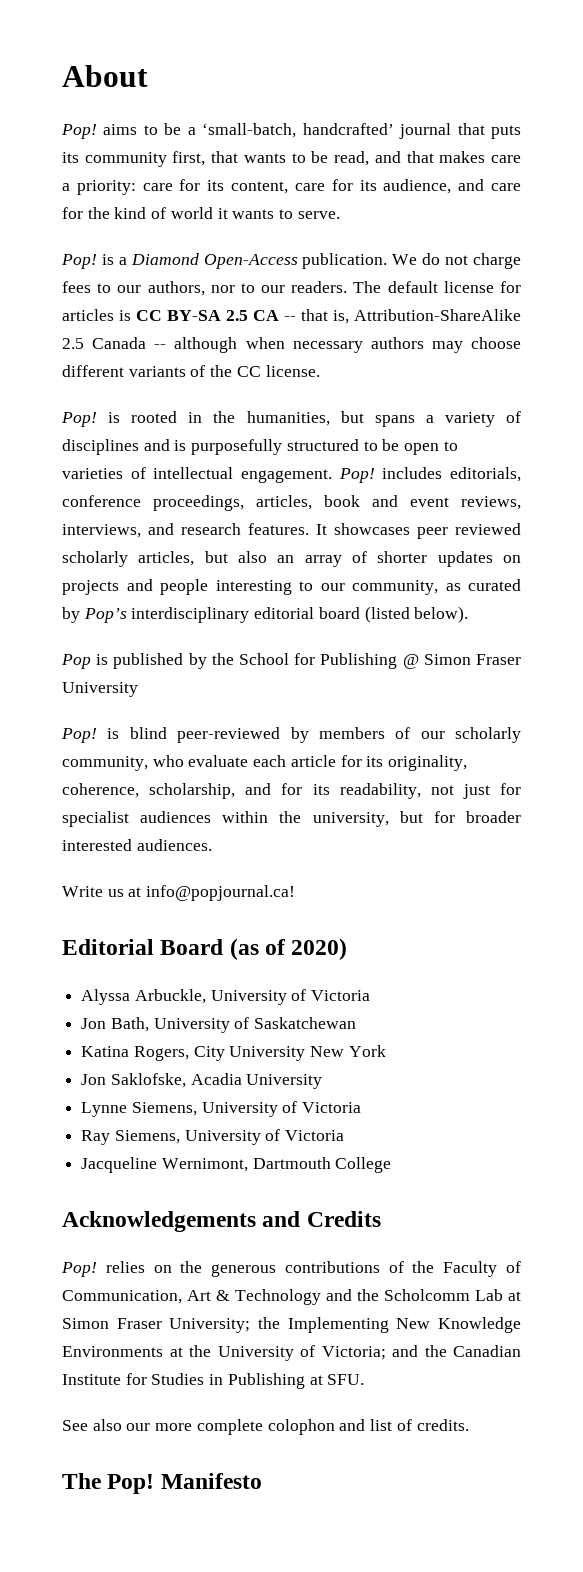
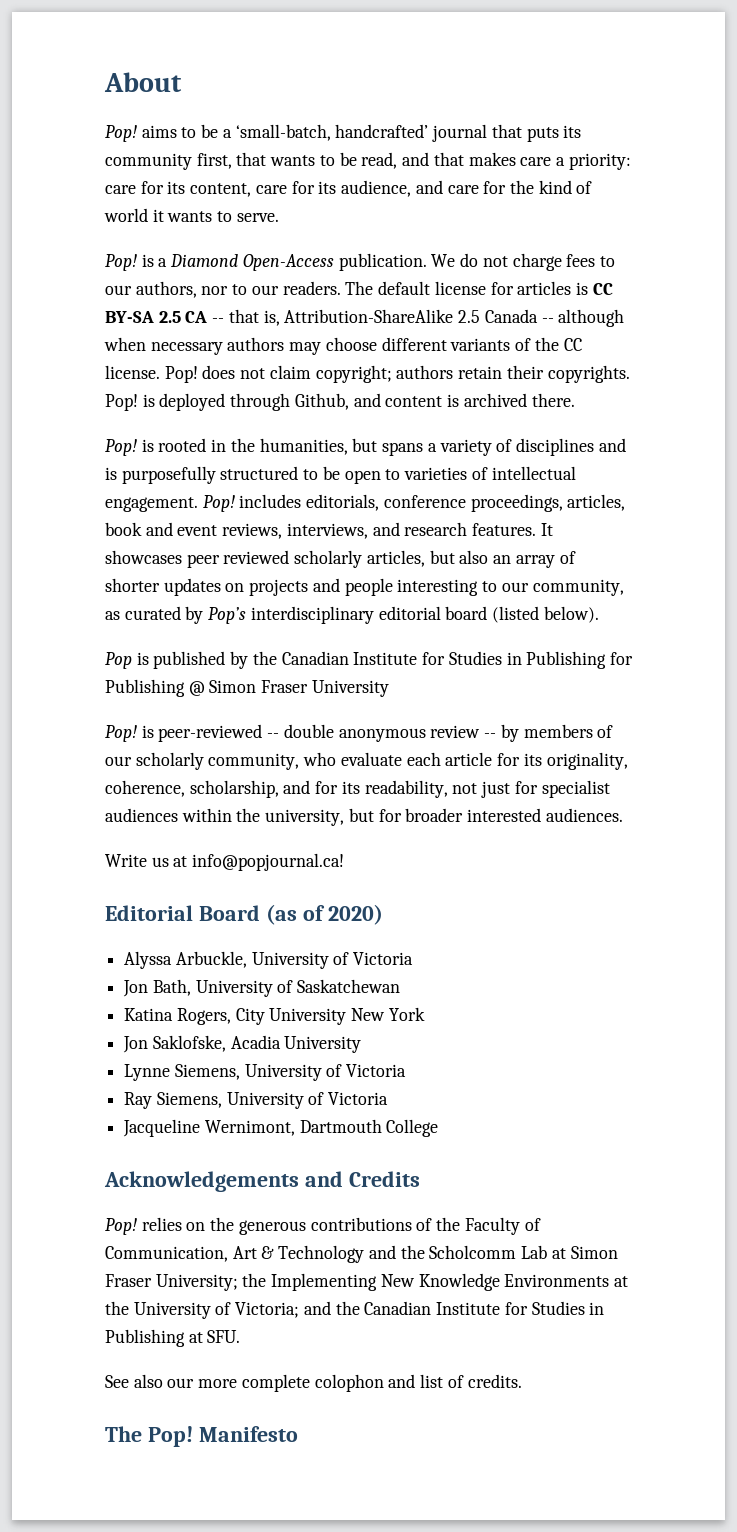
+ Pop! does not claim copyright; authors retain their copyrights. Pop! is deployed through Github, and content is archived there.
- Pop is published by the School for Publishing @ Simon Fraser University
+ Pop is published by the Canadian Institute for Studies in Publishing for Publishing @ Simon Fraser University
- Pop! is blind peer-reviewed by members of our scholarly community, who evaluate each article for its originality, coherence, scholarship, and for its readability, not just for specialist audiences within the university, but for broader interested audiences.
+ Pop! is peer-reviewed -- double anonymous review -- by members of our scholarly community, who evaluate each article for its originality, coherence, scholarship, and for its readability, not just for specialist audiences within the university, but for broader interested audiences.

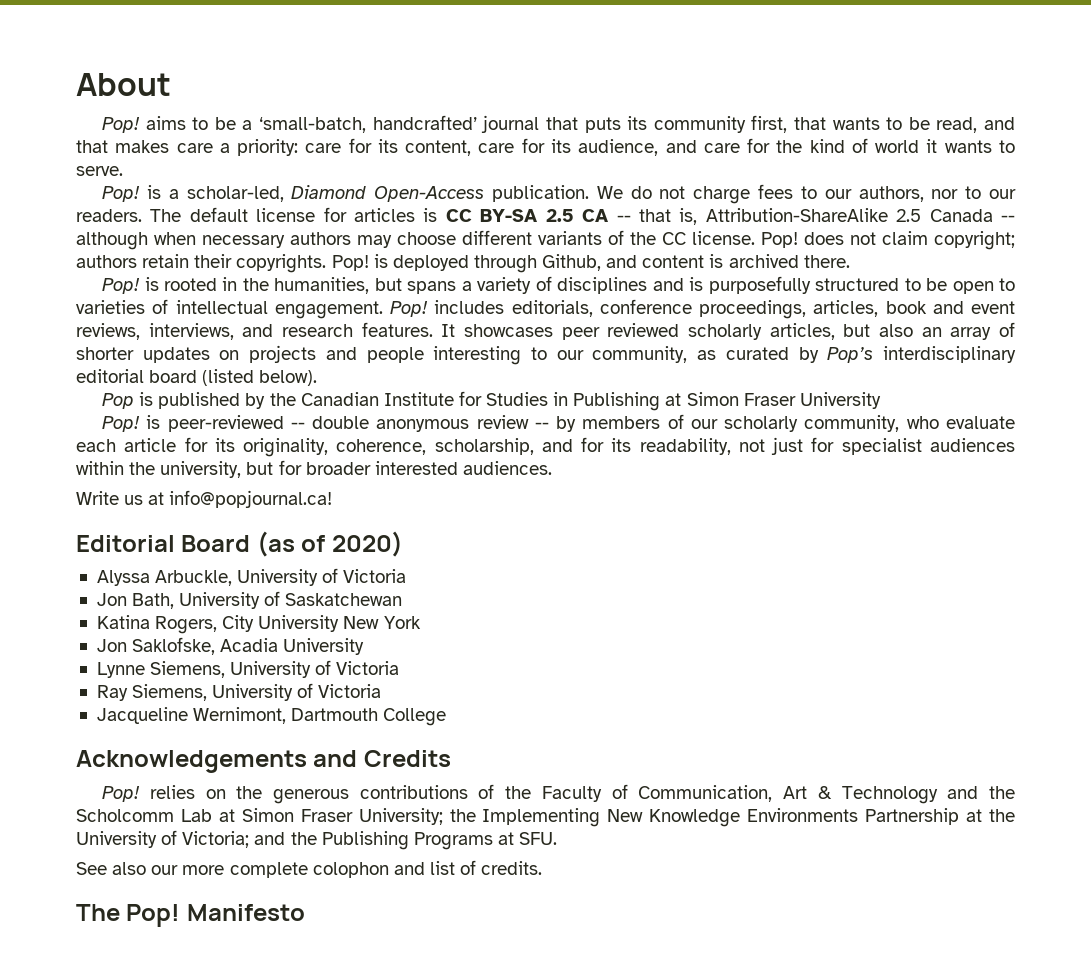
- Pop! is a Diamond Open-Access publication.
+ Pop! is a scholar-led, Diamond Open-Access publication.
- Pop is published by the Canadian Institute for Studies in Publishing for Publishing @ Simon Fraser University
+ Pop is published by the Canadian Institute for Studies in Publishing at Simon Fraser University
- Pop! relies on the generous contributions of the Faculty of Communication, Art & Technology and the Scholcomm Lab at Simon Fraser University; the Implementing New Knowledge Environments at the University of Victoria; and the Canadian Institute for Studies in Publishing at SFU.
+ Pop! relies on the generous contributions of the Faculty of Communication, Art & Technology and the Scholcomm Lab at Simon Fraser University; the Implementing New Knowledge Environments Partnership at the University of Victoria; and the Publishing Programs at SFU.

